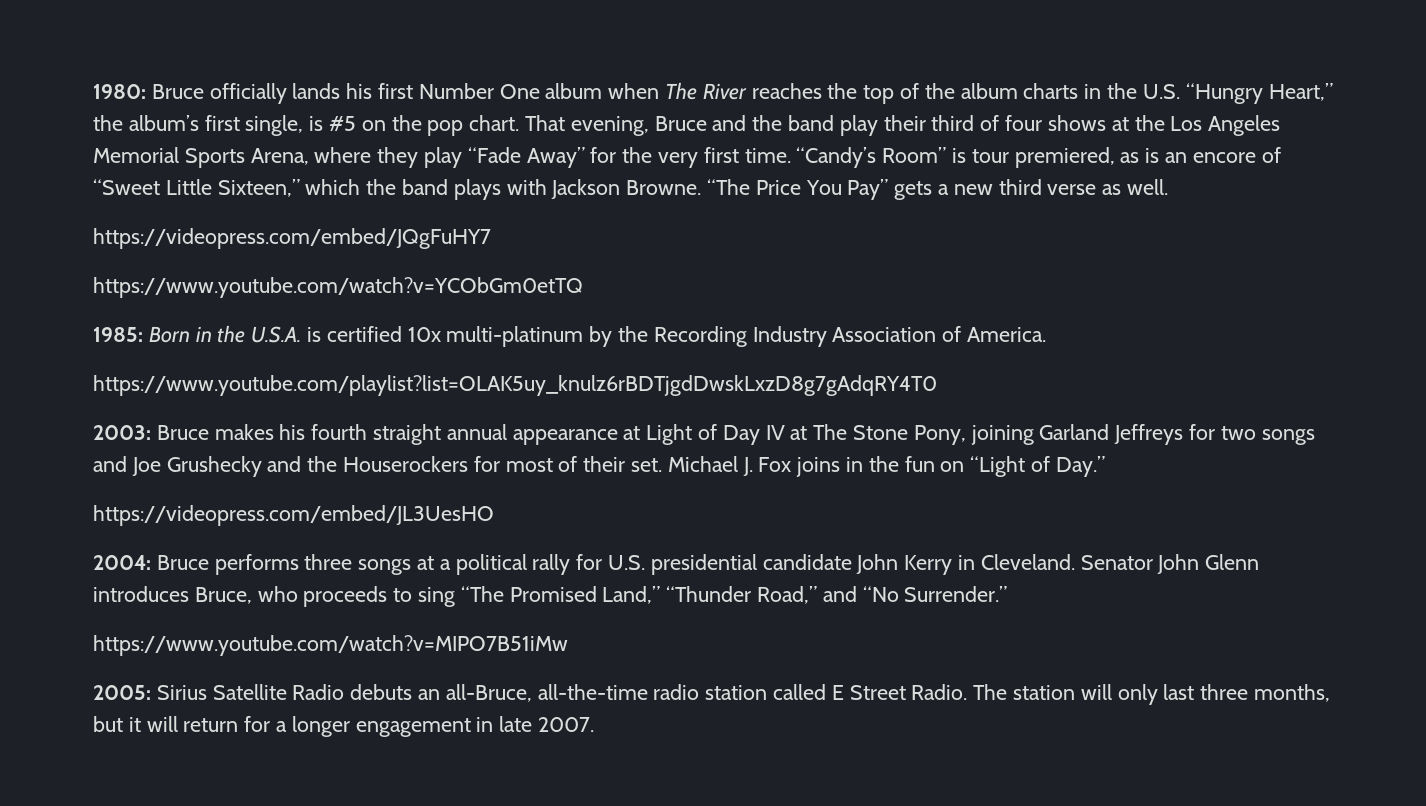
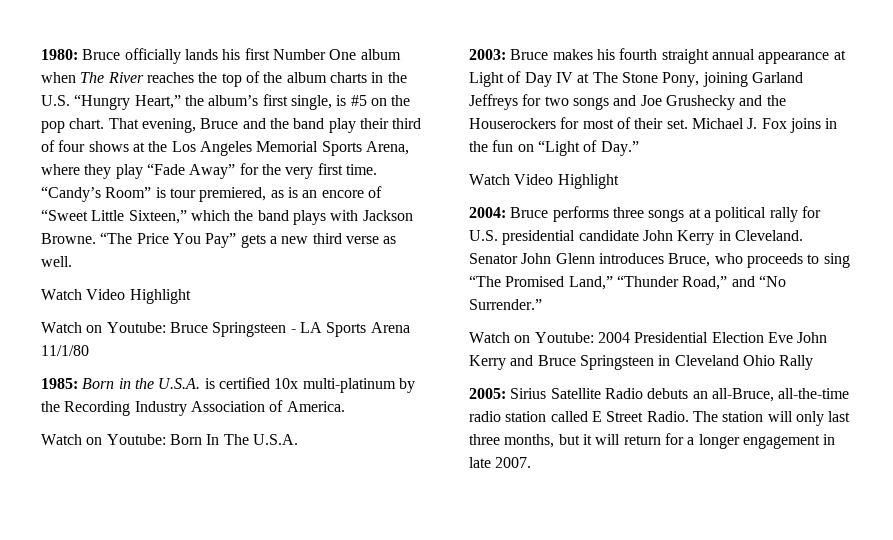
  “The Price You Pay” gets a new third verse as well.
- https://videopress.com/embed/JQgFuHY7
- https://www.youtube.com/watch?v=YCObGm0etTQ
+ Watch Video Highlight
+ Watch on Youtube: Bruce Springsteen - LA Sports Arena 11/1/80
- https://www.youtube.com/playlist?list=OLAK5uy_knulz6rBDTjgdDwskLxzD8g7gAdqRY4T0
+ Watch on Youtube: Born In The U.S.A.
  Michael J. Fox joins in the fun on “Light of Day.”
- https://videopress.com/embed/JL3UesHO
+ Watch Video Highlight
- https://www.youtube.com/watch?v=MIPO7B51iMw
+ Watch on Youtube: 2004 Presidential Election Eve John Kerry and Bruce Springsteen in Cleveland Ohio Rally

